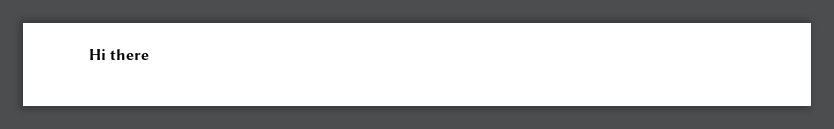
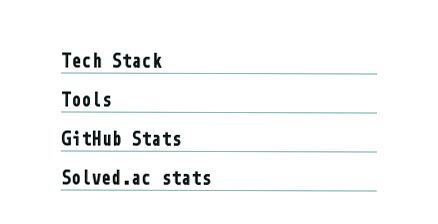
- Hi there
+ Tech Stack
+ Tools
+ GitHub Stats
+ Solved.ac stats

